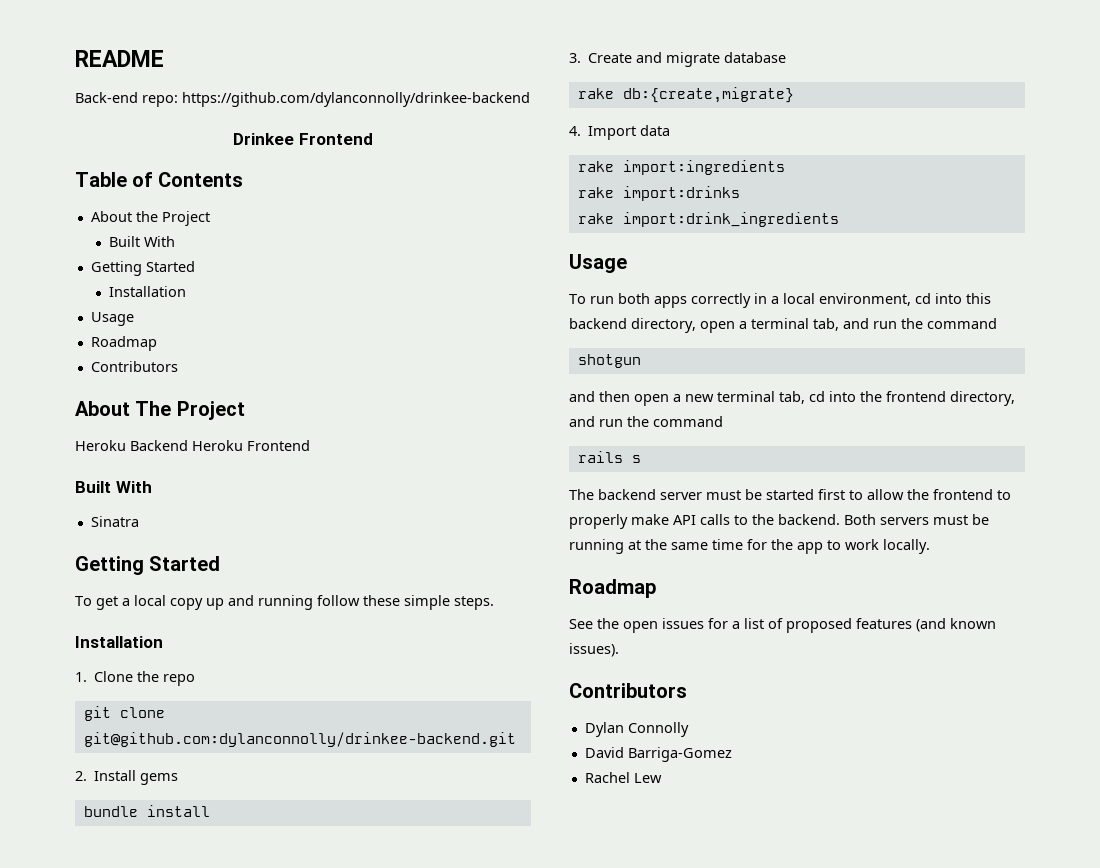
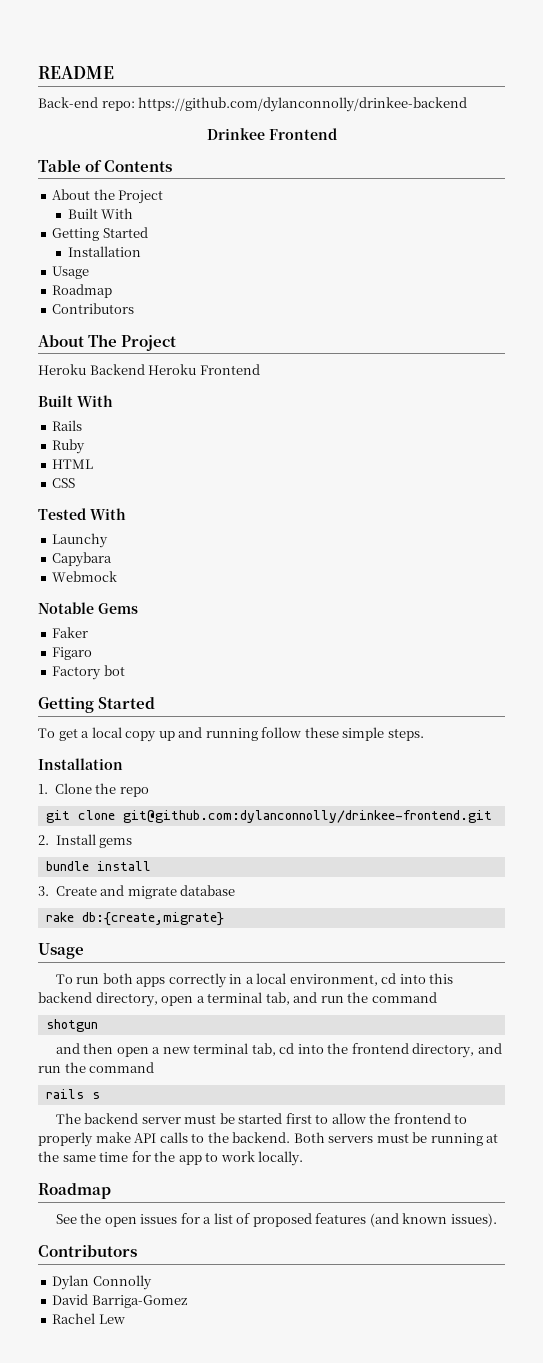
- Sinatra
+ Rails
+ Ruby
+ HTML
+ CSS
+ Tested With
+ Launchy
+ Capybara
+ Webmock
+ Notable Gems
+ Faker
+ Figaro
+ Factory bot
- git clone git@github.com:dylanconnolly/drinkee-backend.git
+ git clone git@github.com:dylanconnolly/drinkee-frontend.git
- 4. Import data
- rake import:ingredients
- rake import:drinks
- rake import:drink_ingredients

